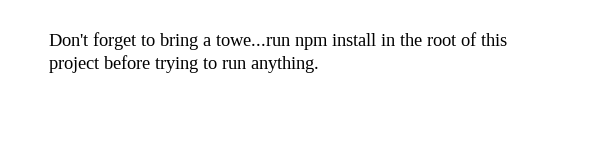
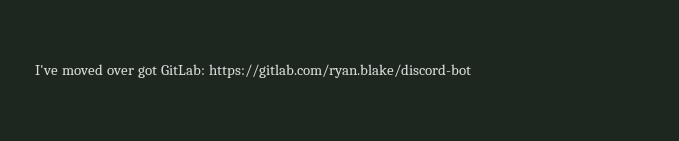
- Don't forget to bring a towe...run npm install in the root of this project before trying to run anything.
+ I've moved over got GitLab: https://gitlab.com/ryan.blake/discord-bot

